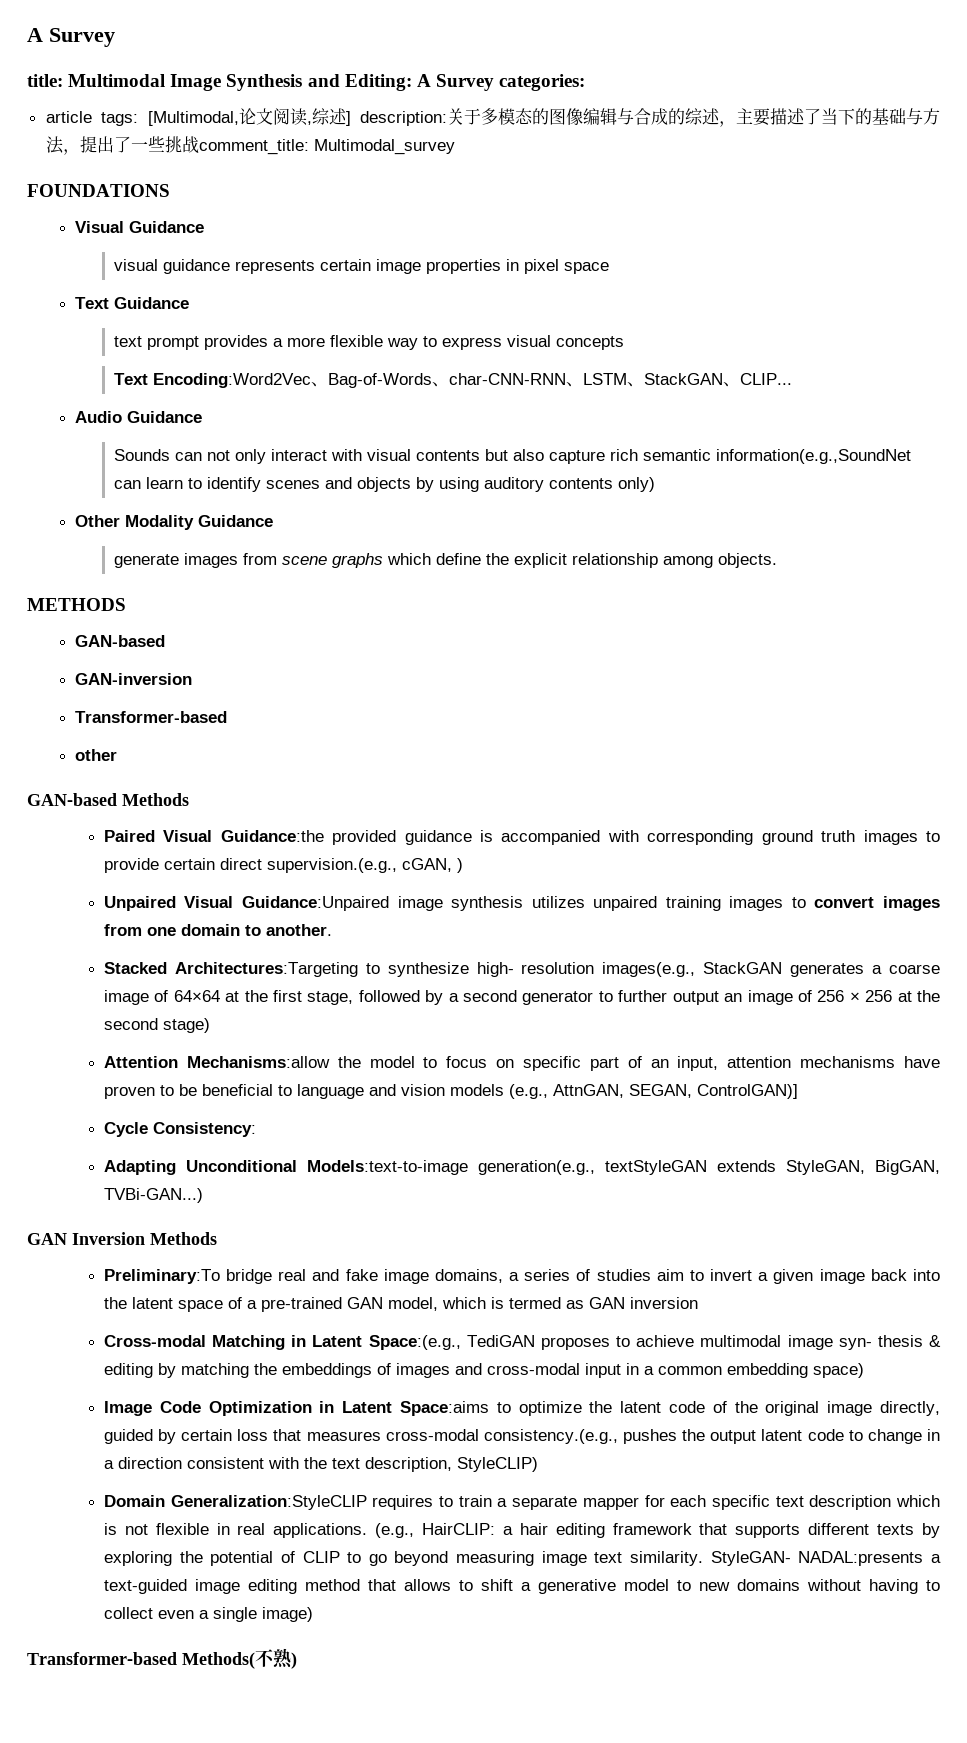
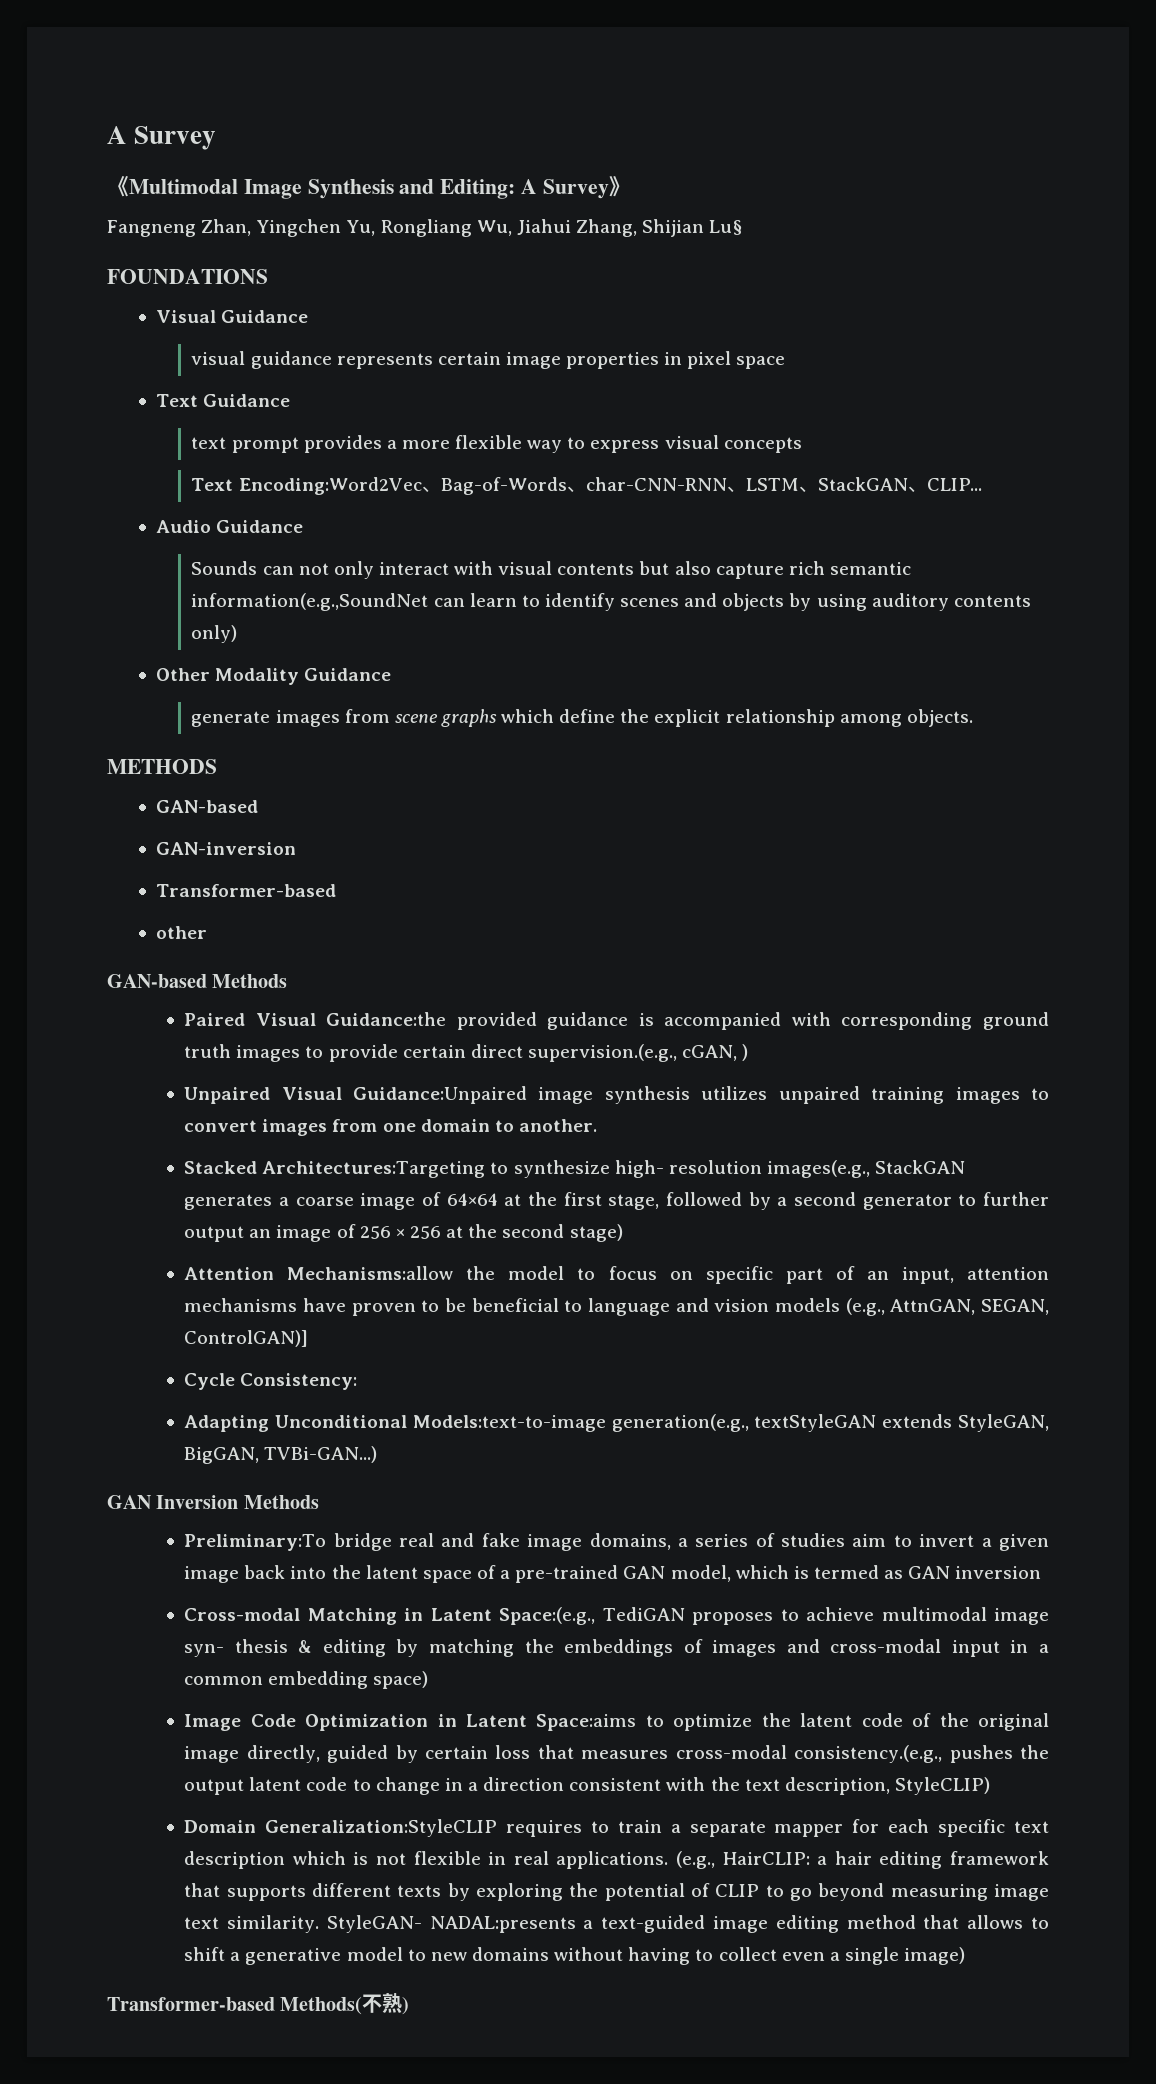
- title: Multimodal Image Synthesis and Editing: A Survey categories:
- article tags: [Multimodal,论文阅读,综述] description:关于多模态的图像编辑与合成的综述，主要描述了当下的基础与方法，提出了一些挑战comment_title: Multimodal_survey
+ 《Multimodal Image Synthesis and Editing: A Survey》
+ Fangneng Zhan, Yingchen Yu, Rongliang Wu, Jiahui Zhang, Shijian Lu§

